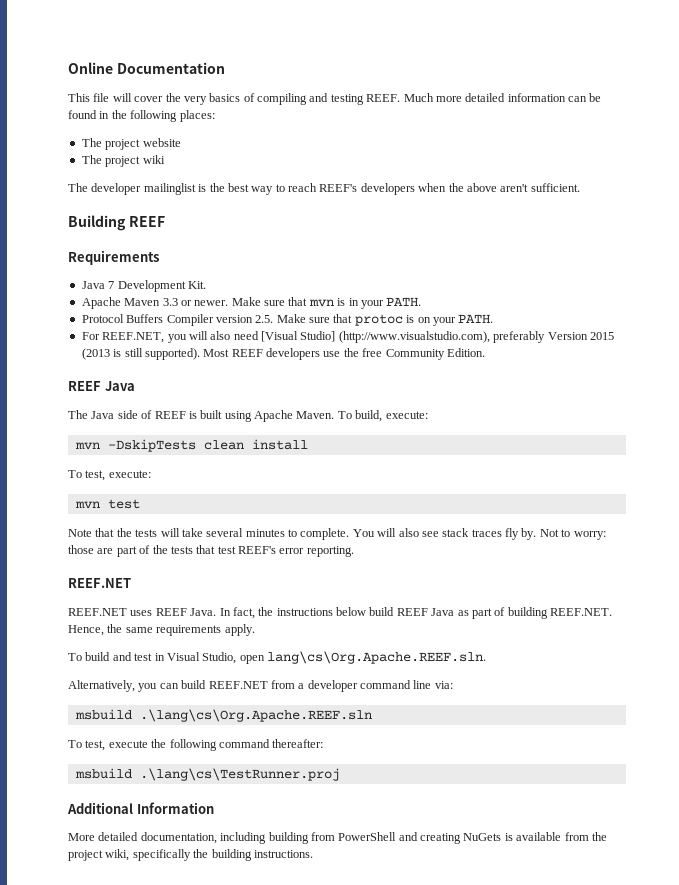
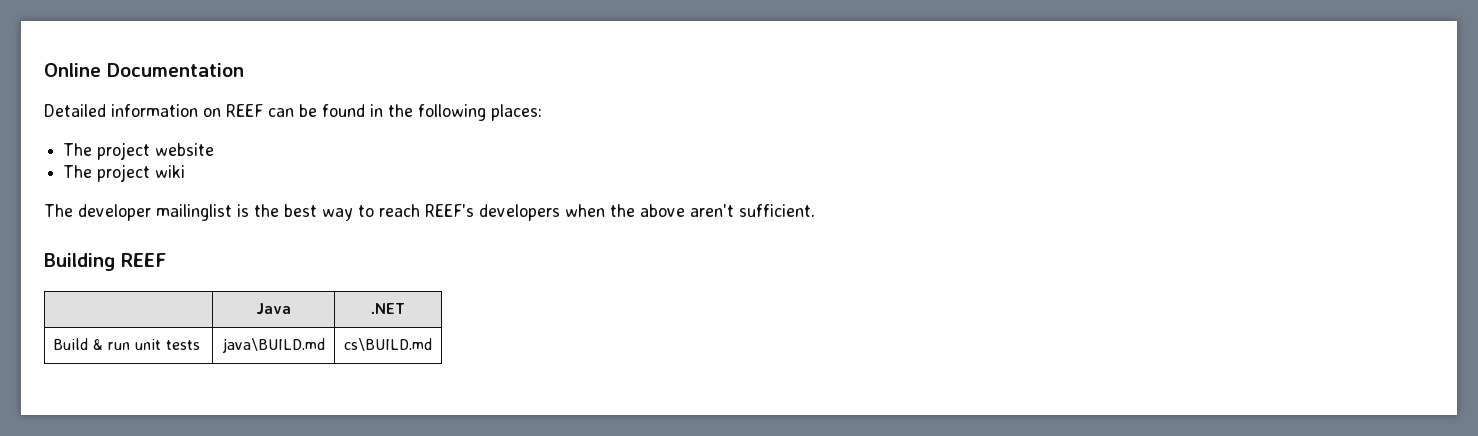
- This file will cover the very basics of compiling and testing REEF. Much more detailed information can be found in the following places:
+ Detailed information on REEF can be found in the following places:
- Requirements
- Java 7 Development Kit.
- Apache Maven 3.3 or newer. Make sure that mvn is in your PATH.
- Protocol Buffers Compiler version 2.5. Make sure that protoc is on your PATH.
- For REEF.NET, you will also need [Visual Studio] (http://www.visualstudio.com), preferably Version 2015 (2013 is still supported). Most REEF developers use the free Community Edition.
- REEF Java
- The Java side of REEF is built using Apache Maven. To build, execute:
- mvn -DskipTests clean install
- To test, execute:
- mvn test
- Note that the tests will take several minutes to complete. You will also see stack traces fly by. Not to worry: those are part of the tests that test REEF's error reporting.
- REEF.NET
- REEF.NET uses REEF Java. In fact, the instructions below build REEF Java as part of building REEF.NET. Hence, the same requirements apply.
- To build and test in Visual Studio, open lang\cs\Org.Apache.REEF.sln.
- Alternatively, you can build REEF.NET from a developer command line via:
- msbuild .\lang\cs\Org.Apache.REEF.sln
- To test, execute the following command thereafter:
- msbuild .\lang\cs\TestRunner.proj
- Additional Information
- More detailed documentation, including building from PowerShell and creating NuGets is available from the project wiki, specifically the building instructions.
+ | Java | .NET
+ Build & run unit tests | java\BUILD.md | cs\BUILD.md

